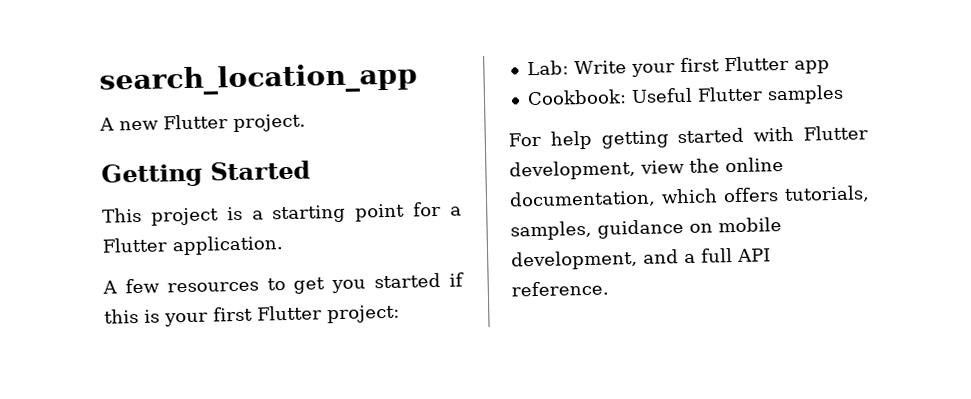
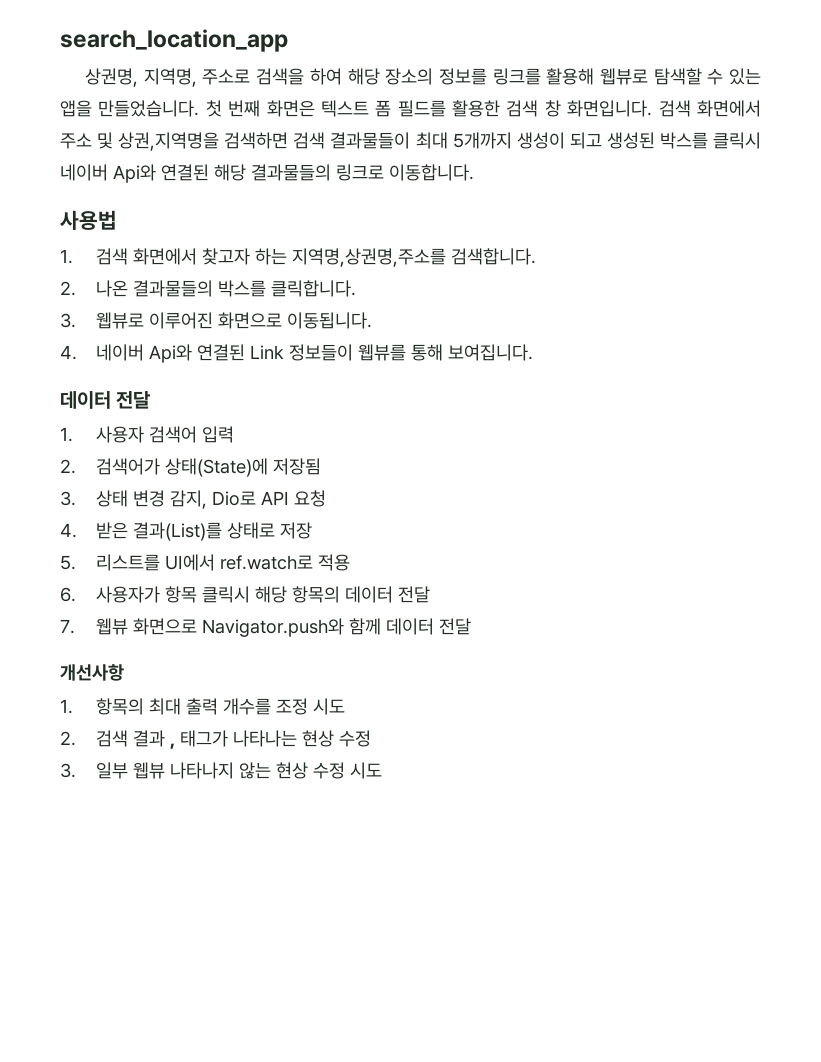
- A new Flutter project.
- Getting Started
- This project is a starting point for a Flutter application.
- A few resources to get you started if this is your first Flutter project:
- Lab: Write your first Flutter app
- Cookbook: Useful Flutter samples
- For help getting started with Flutter development, view the online documentation, which offers tutorials, samples, guidance on mobile development, and a full API reference.
+ 상권명, 지역명, 주소로 검색을 하여 해당 장소의 정보를 링크를 활용해 웹뷰로 탐색할 수 있는 앱을 만들었습니다. 첫 번째 화면은 텍스트 폼 필드를 활용한 검색 창 화면입니다. 검색 화면에서 주소 및 상권,지역명을 검색하면 검색 결과물들이 최대 5개까지 생성이 되고 생성된 박스를 클릭시 네이버 Api와 연결된 해당 결과물들의 링크로 이동합니다.
+ 사용법
+ 1. 검색 화면에서 찾고자 하는 지역명,상권명,주소를 검색합니다.
+ 2. 나온 결과물들의 박스를 클릭합니다.
+ 3. 웹뷰로 이루어진 화면으로 이동됩니다.
+ 4. 네이버 Api와 연결된 Link 정보들이 웹뷰를 통해 보여집니다.
+ 데이터 전달
+ 1. 사용자 검색어 입력
+ 2. 검색어가 상태(State)에 저장됨
+ 3. 상태 변경 감지, Dio로 API 요청
+ 4. 받은 결과(List)를 상태로 저장
+ 5. 리스트를 UI에서 ref.watch로 적용
+ 6. 사용자가 항목 클릭시 해당 항목의 데이터 전달
+ 7. 웹뷰 화면으로 Navigator.push와 함께 데이터 전달
+ 개선사항
+ 1. 항목의 최대 출력 개수를 조정 시도
+ 2. 검색 결과 , 태그가 나타나는 현상 수정
+ 3. 일부 웹뷰 나타나지 않는 현상 수정 시도

